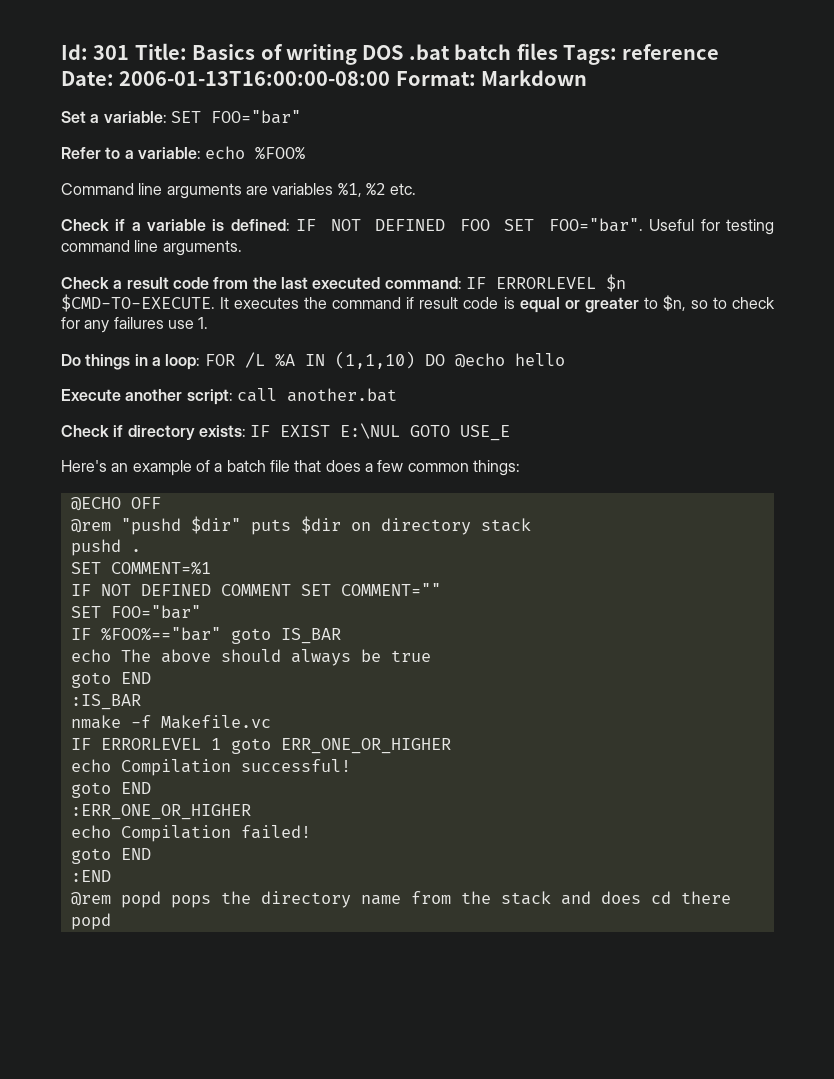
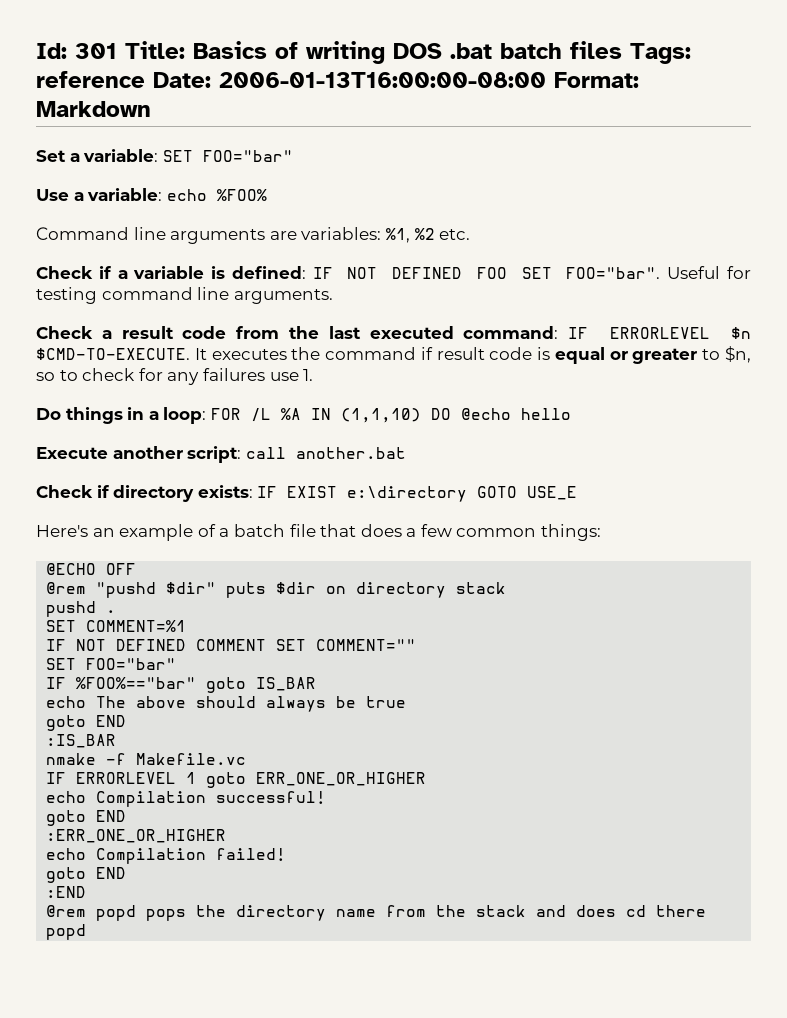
- Refer to a variable: echo %FOO%
+ Use a variable: echo %FOO%
- Command line arguments are variables %1, %2 etc.
+ Command line arguments are variables: %1, %2 etc.
- Check if directory exists: IF EXIST E:\NUL GOTO USE_E
+ Check if directory exists: IF EXIST e:\directory GOTO USE_E

